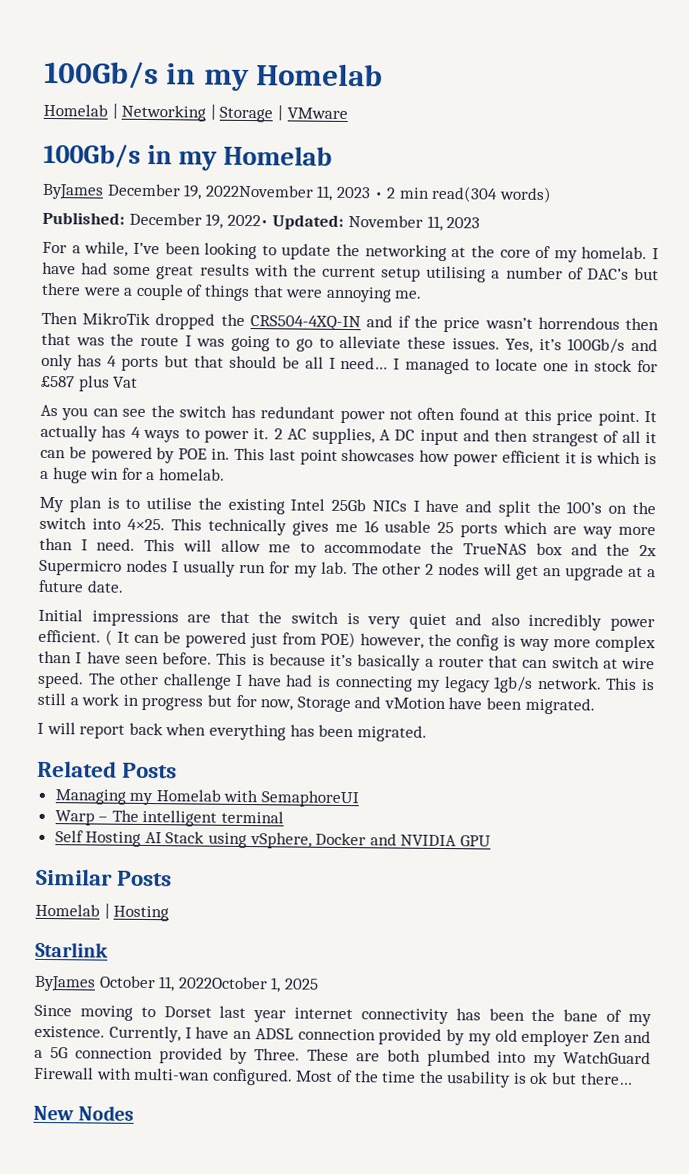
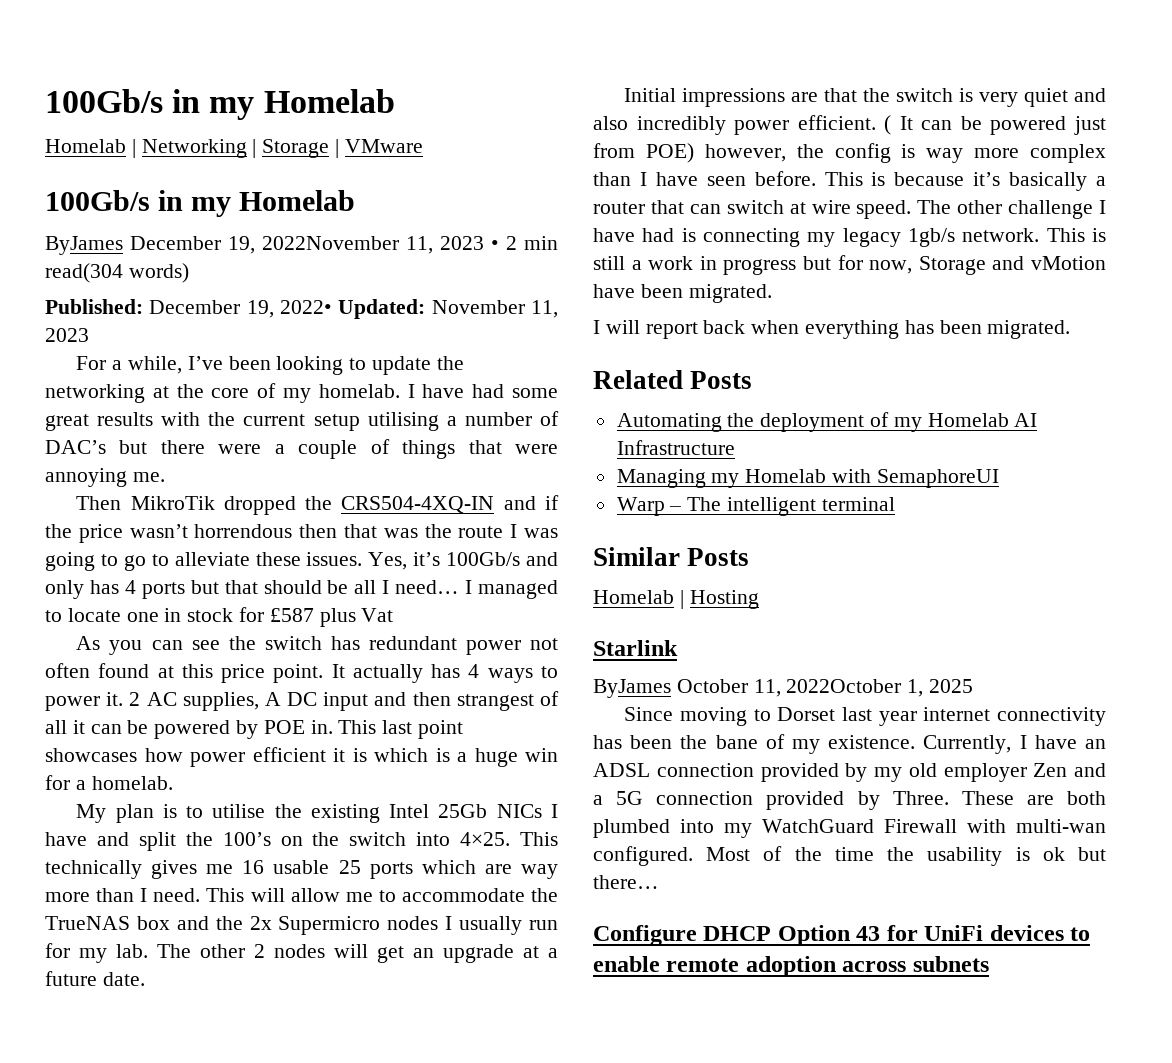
+ Automating the deployment of my Homelab AI Infrastructure
- Self Hosting AI Stack using vSphere, Docker and NVIDIA GPU
- New Nodes
+ Configure DHCP Option 43 for UniFi devices to enable remote adoption across subnets

